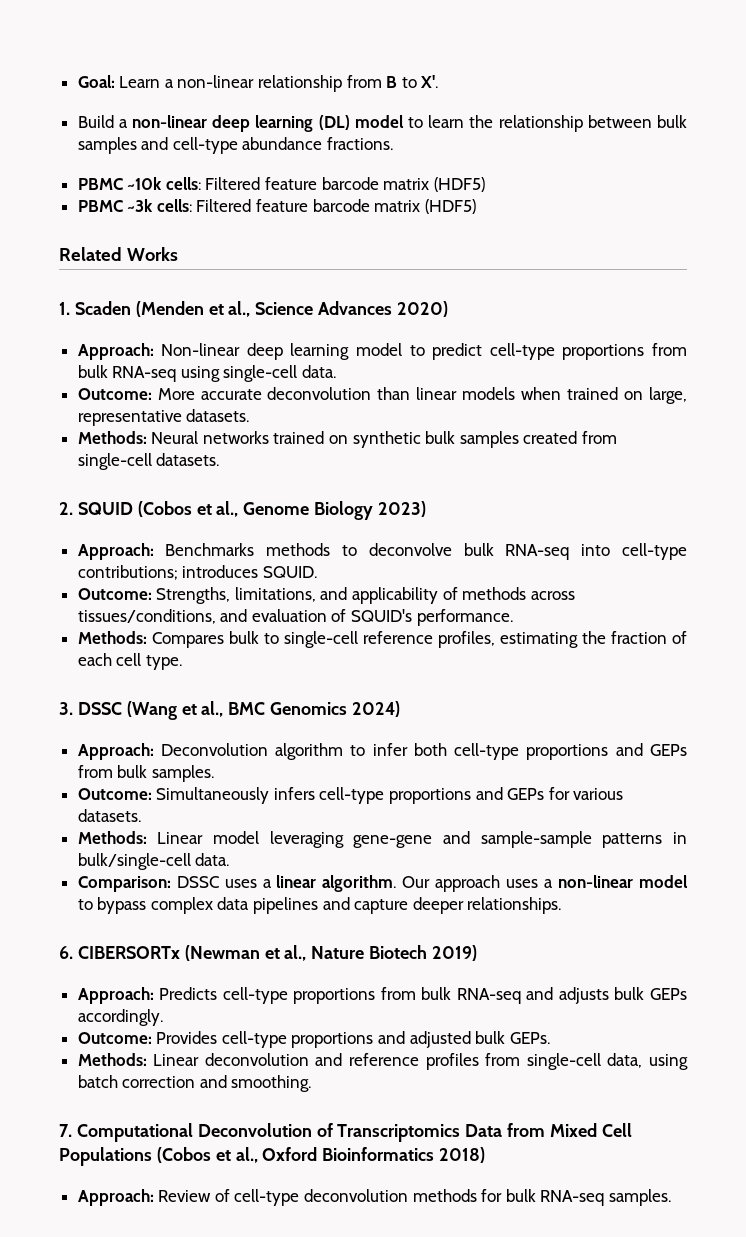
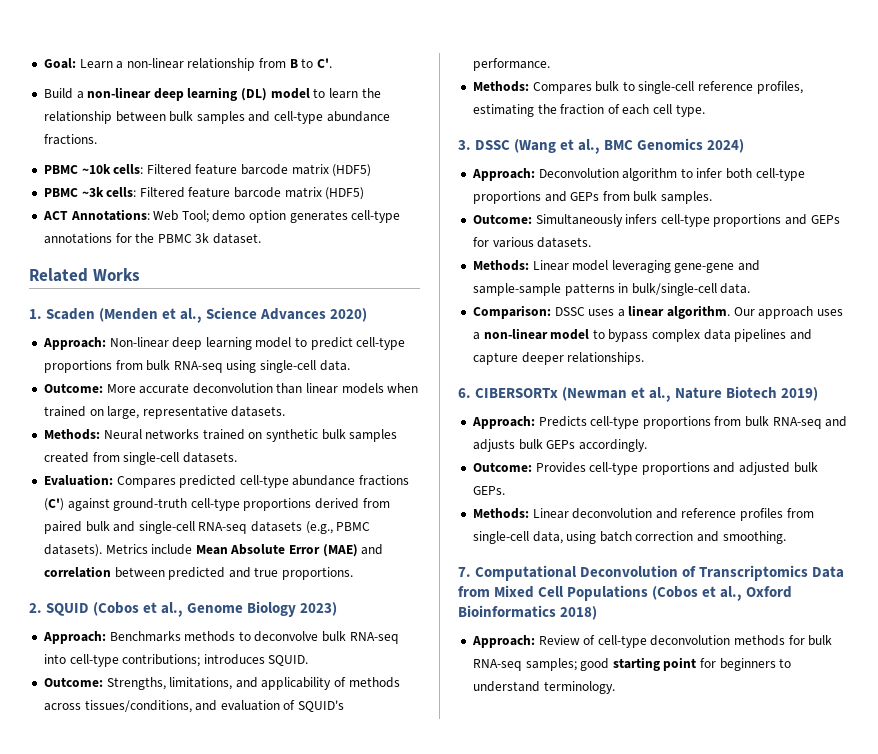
- Goal: Learn a non-linear relationship from B to X'.
+ Goal: Learn a non-linear relationship from B to C'.
+ ACT Annotations: Web Tool; demo option generates cell-type annotations for the PBMC 3k dataset.
+ Evaluation: Compares predicted cell-type abundance fractions (C') against ground-truth cell-type proportions derived from paired bulk and single-cell RNA-seq datasets (e.g., PBMC datasets). Metrics include Mean Absolute Error (MAE) and correlation between predicted and true proportions.
- Approach: Review of cell-type deconvolution methods for bulk RNA-seq samples.
+ Approach: Review of cell-type deconvolution methods for bulk RNA-seq samples; good starting point for beginners to understand terminology.

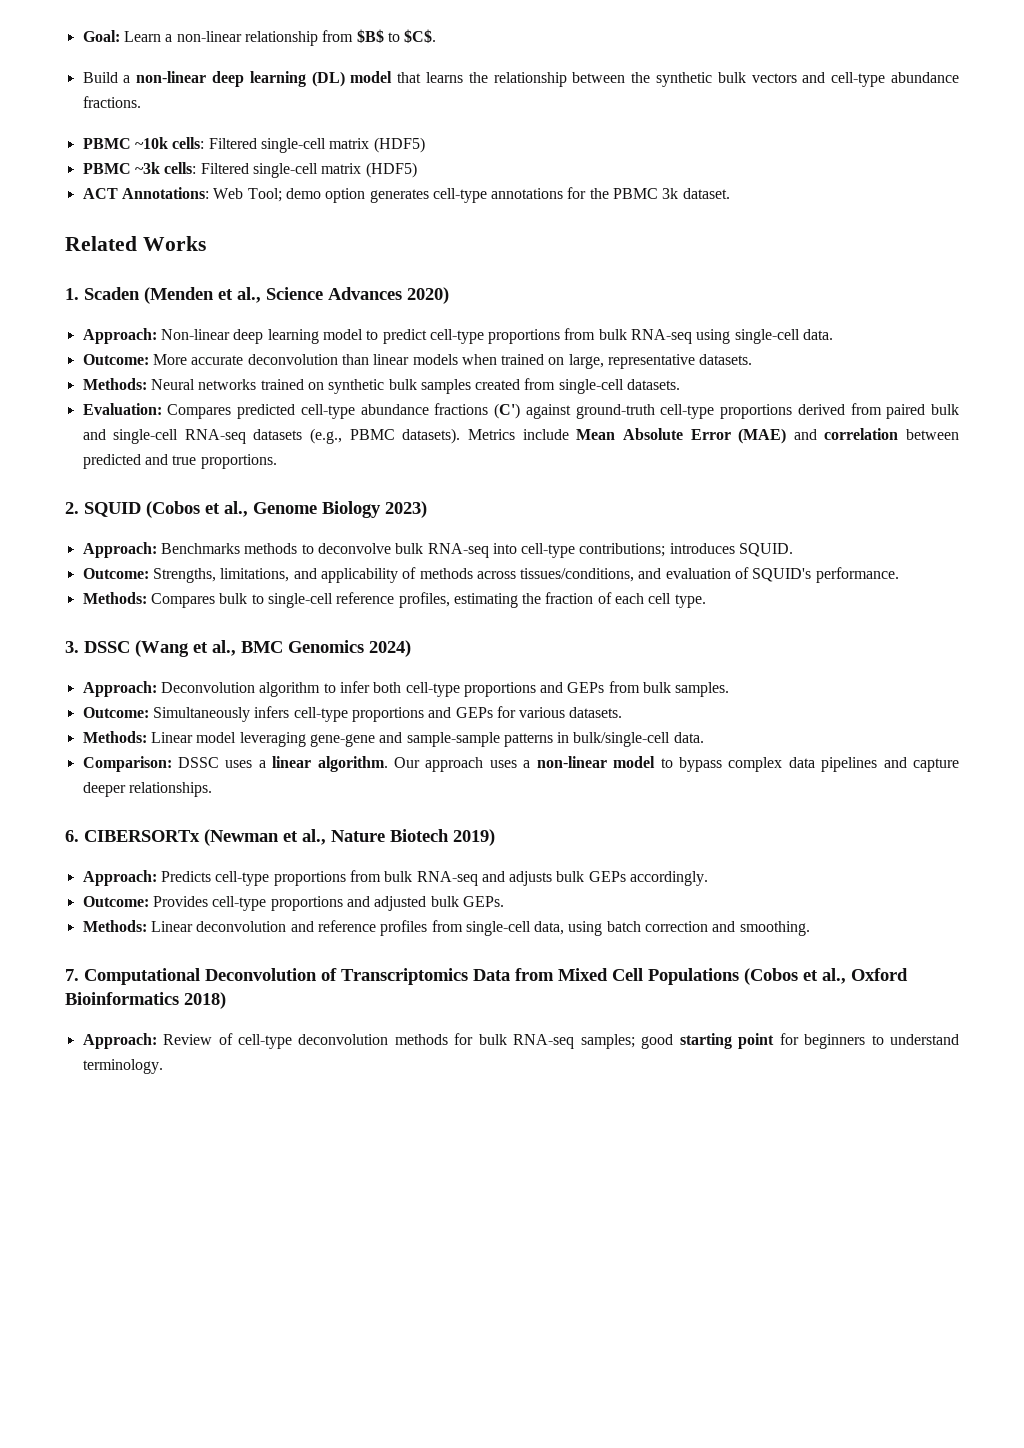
- Goal: Learn a non-linear relationship from B to C'.
+ Goal: Learn a non-linear relationship from $B$ to $C$.
- Build a non-linear deep learning (DL) model to learn the relationship between bulk samples and cell-type abundance fractions.
+ Build a non-linear deep learning (DL) model that learns the relationship between the synthetic bulk vectors and cell-type abundance fractions.
- PBMC ~10k cells: Filtered feature barcode matrix (HDF5)
+ PBMC ~10k cells: Filtered single-cell matrix (HDF5)
- PBMC ~3k cells: Filtered feature barcode matrix (HDF5)
+ PBMC ~3k cells: Filtered single-cell matrix (HDF5)

